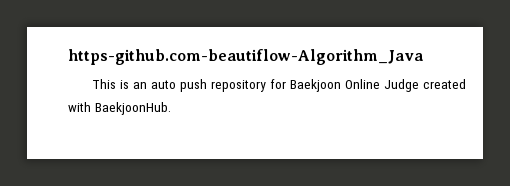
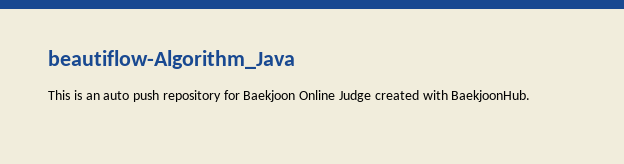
- https-github.com-beautiflow-Algorithm_Java
+ beautiflow-Algorithm_Java

